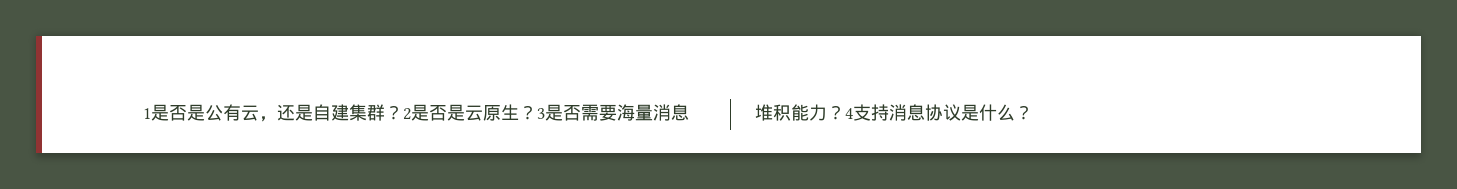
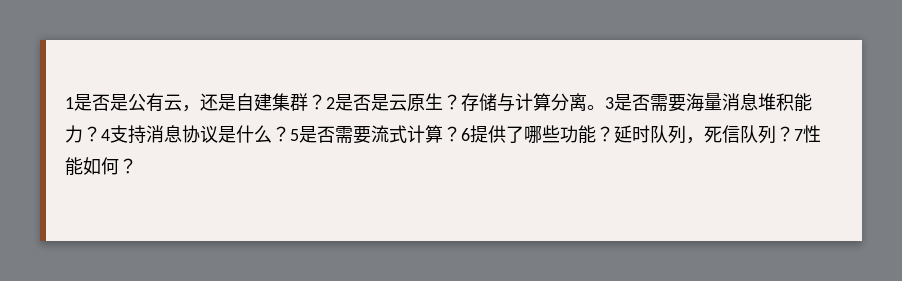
+ 存储与计算分离。
+ 5是否需要流式计算？6提供了哪些功能？延时队列，死信队列？7性能如何？

